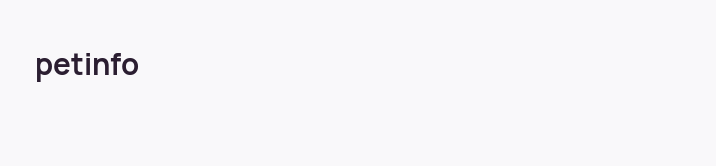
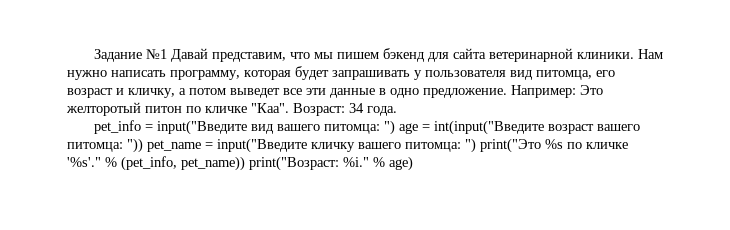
- petinfo
+ Задание №1 Давай представим, что мы пишем бэкенд для сайта ветеринарной клиники. Нам нужно написать программу, которая будет запрашивать у пользователя вид питомца, его возраст и кличку, а потом выведет все эти данные в одно предложение. Например: Это желторотый питон по кличке "Каа". Возраст: 34 года.
+ pet_info = input("Введите вид вашего питомца: ") age = int(input("Введите возраст вашего питомца: ")) pet_name = input("Введите кличку вашего питомца: ") print("Это %s по кличке '%s'." % (pet_info, pet_name)) print("Возраст: %i." % age)

